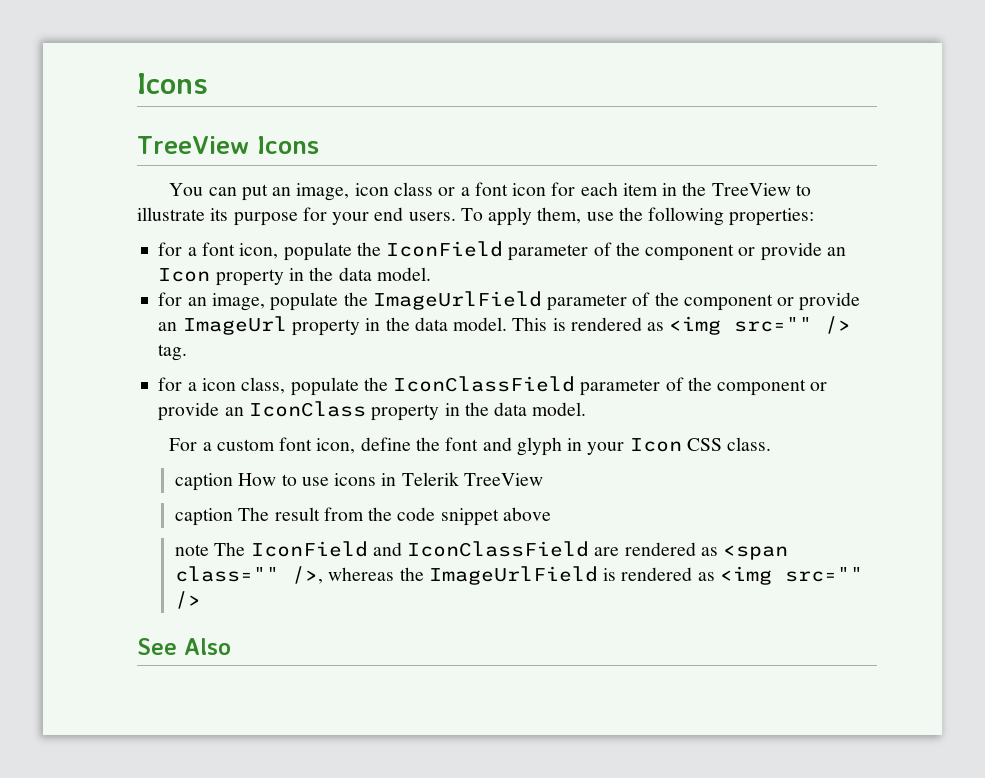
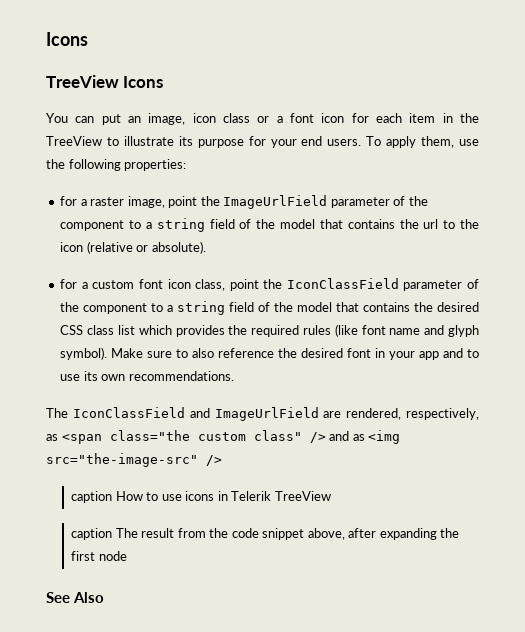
- for a font icon, populate the IconField parameter of the component or provide an Icon property in the data model.
- for an image, populate the ImageUrlField parameter of the component or provide an ImageUrl property in the data model. This is rendered as <img src="" /> tag.
- for a icon class, populate the IconClassField parameter of the component or provide an IconClass property in the data model.
- For a custom font icon, define the font and glyph in your Icon CSS class.
+ for a raster image, point the ImageUrlField parameter of the component to a string field of the model that contains the url to the icon (relative or absolute).
+ for a custom font icon class, point the IconClassField parameter of the component to a string field of the model that contains the desired CSS class list which provides the required rules (like font name and glyph symbol). Make sure to also reference the desired font in your app and to use its own recommendations.
+ The IconClassField and ImageUrlField are rendered, respectively, as <span class="the custom class" /> and as <img src="the-image-src" />
- caption The result from the code snippet above
- note The IconField and IconClassField are rendered as <span class="" />, whereas the ImageUrlField is rendered as <img src="" />
+ caption The result from the code snippet above, after expanding the first node

